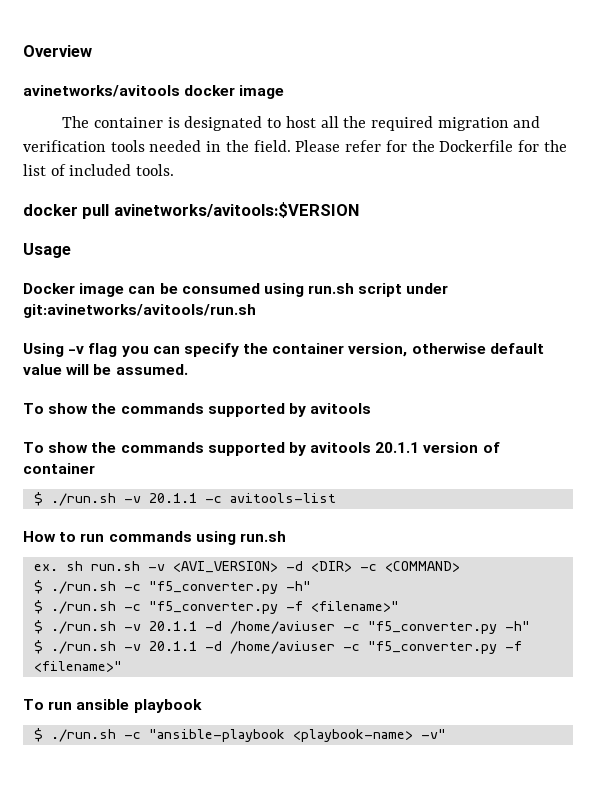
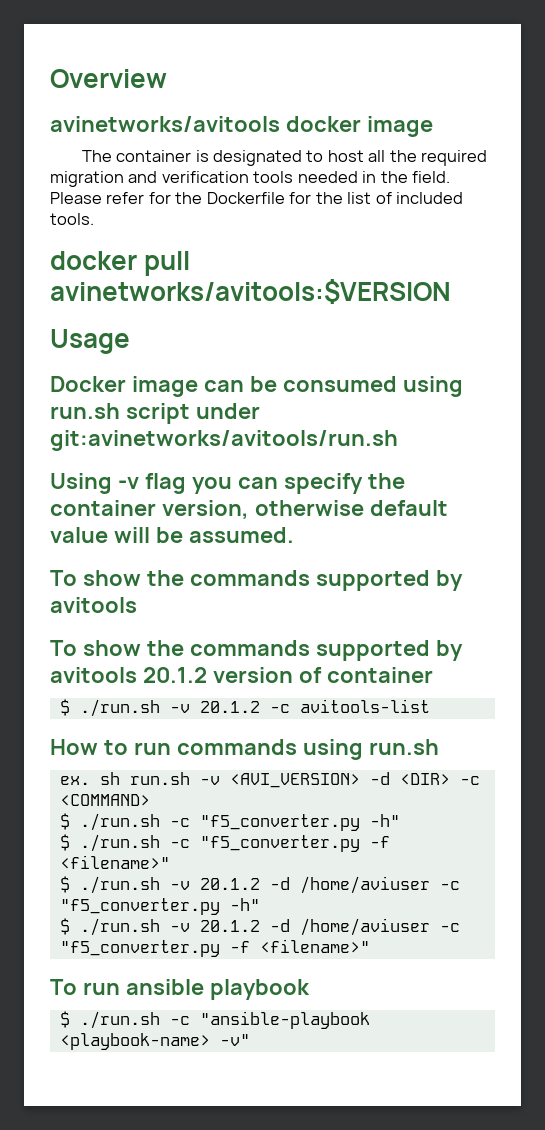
- To show the commands supported by avitools 20.1.1 version of container
+ To show the commands supported by avitools 20.1.2 version of container
- $ ./run.sh -v 20.1.1 -c avitools-list
+ $ ./run.sh -v 20.1.2 -c avitools-list
- $ ./run.sh -v 20.1.1 -d /home/aviuser -c "f5_converter.py -h"
+ $ ./run.sh -v 20.1.2 -d /home/aviuser -c "f5_converter.py -h"
- $ ./run.sh -v 20.1.1 -d /home/aviuser -c "f5_converter.py -f <filename>"
+ $ ./run.sh -v 20.1.2 -d /home/aviuser -c "f5_converter.py -f <filename>"

